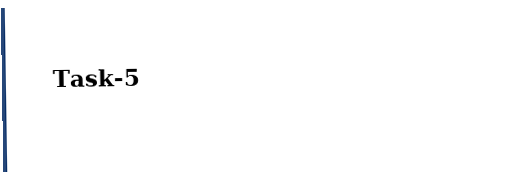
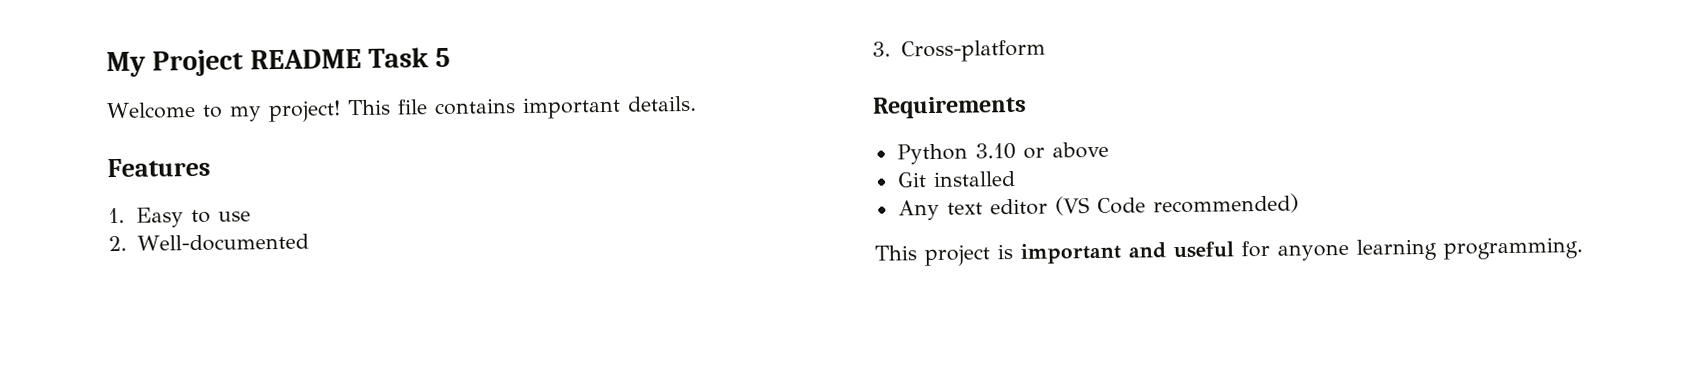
- Task-5
+ My Project README Task 5
+ Welcome to my project! This file contains important details.
+ Features
+ 1. Easy to use
+ 2. Well-documented
+ 3. Cross-platform
+ Requirements
+ Python 3.10 or above
+ Git installed
+ Any text editor (VS Code recommended)
+ This project is important and useful for anyone learning programming.

